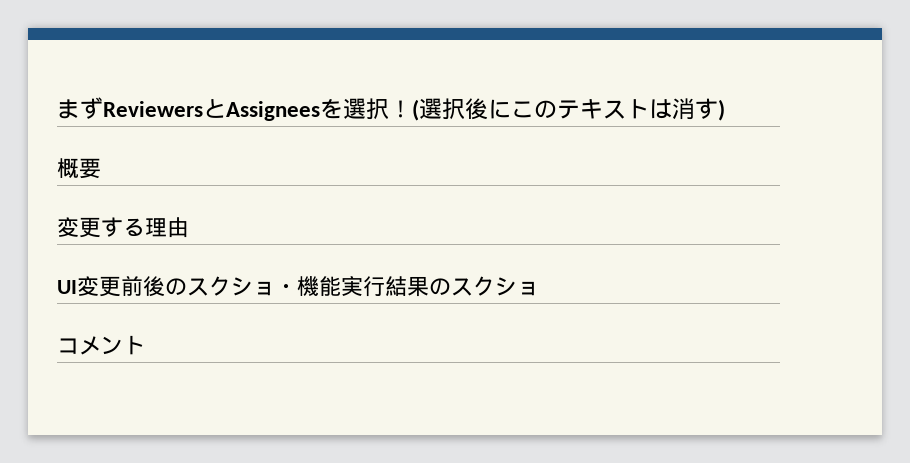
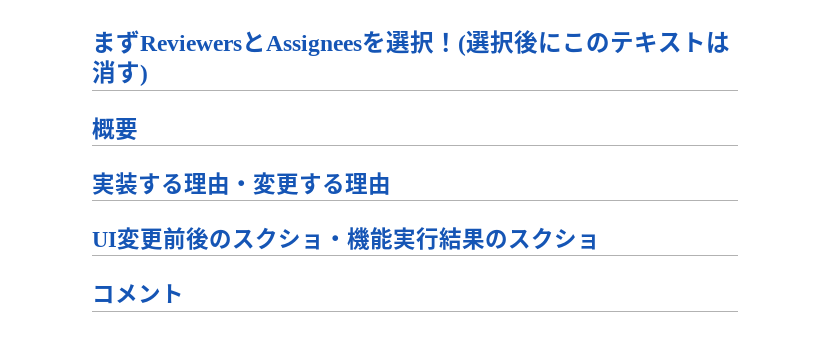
- 変更する理由
+ 実装する理由・変更する理由

